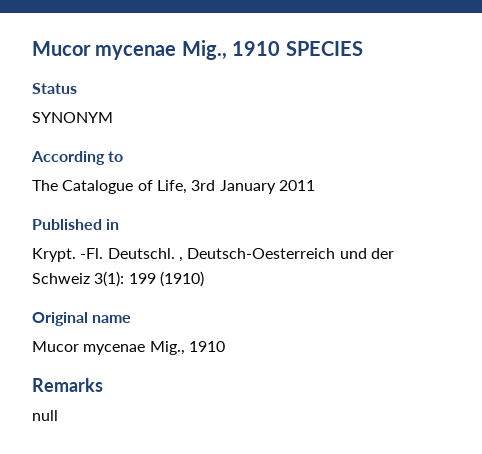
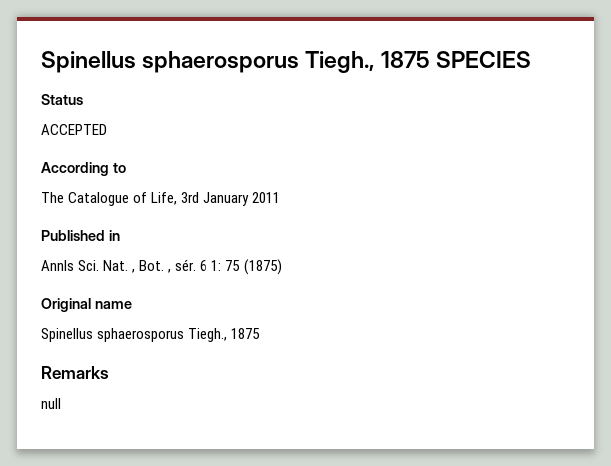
- Mucor mycenae Mig., 1910 SPECIES
+ Spinellus sphaerosporus Tiegh., 1875 SPECIES
- SYNONYM
+ ACCEPTED
- Krypt. -Fl. Deutschl. , Deutsch-Oesterreich und der Schweiz 3(1): 199 (1910)
+ Annls Sci. Nat. , Bot. , sér. 6 1: 75 (1875)
  Original name
- Mucor mycenae Mig., 1910
+ Spinellus sphaerosporus Tiegh., 1875

